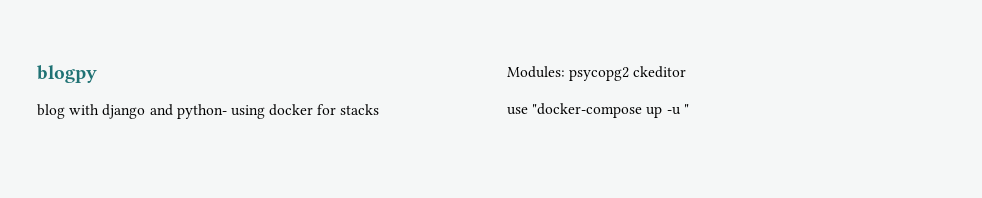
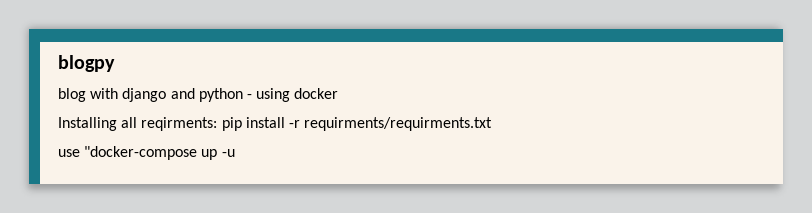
- blog with django and python- using docker for stacks
- Modules: psycopg2 ckeditor
+ blog with django and python - using docker
+ Installing all reqirments: pip install -r requirments/requirments.txt
- use "docker-compose up -u "
+ use "docker-compose up -u

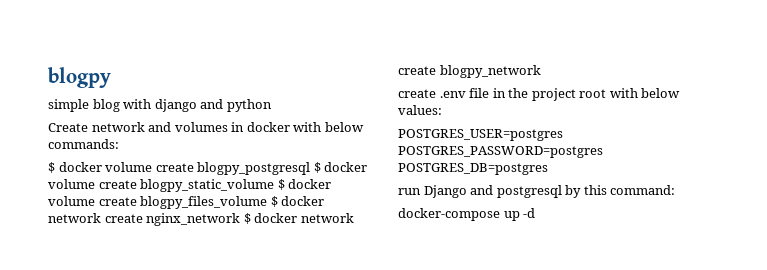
- blog with django and python - using docker
- Installing all reqirments: pip install -r requirments/requirments.txt
- use "docker-compose up -u
+ simple blog with django and python
+ Create network and volumes in docker with below commands:
+ $ docker volume create blogpy_postgresql $ docker volume create blogpy_static_volume $ docker volume create blogpy_files_volume $ docker network create nginx_network $ docker network create blogpy_network
+ create .env file in the project root with below values:
+ POSTGRES_USER=postgres POSTGRES_PASSWORD=postgres POSTGRES_DB=postgres
+ run Django and postgresql by this command:
+ docker-compose up -d

